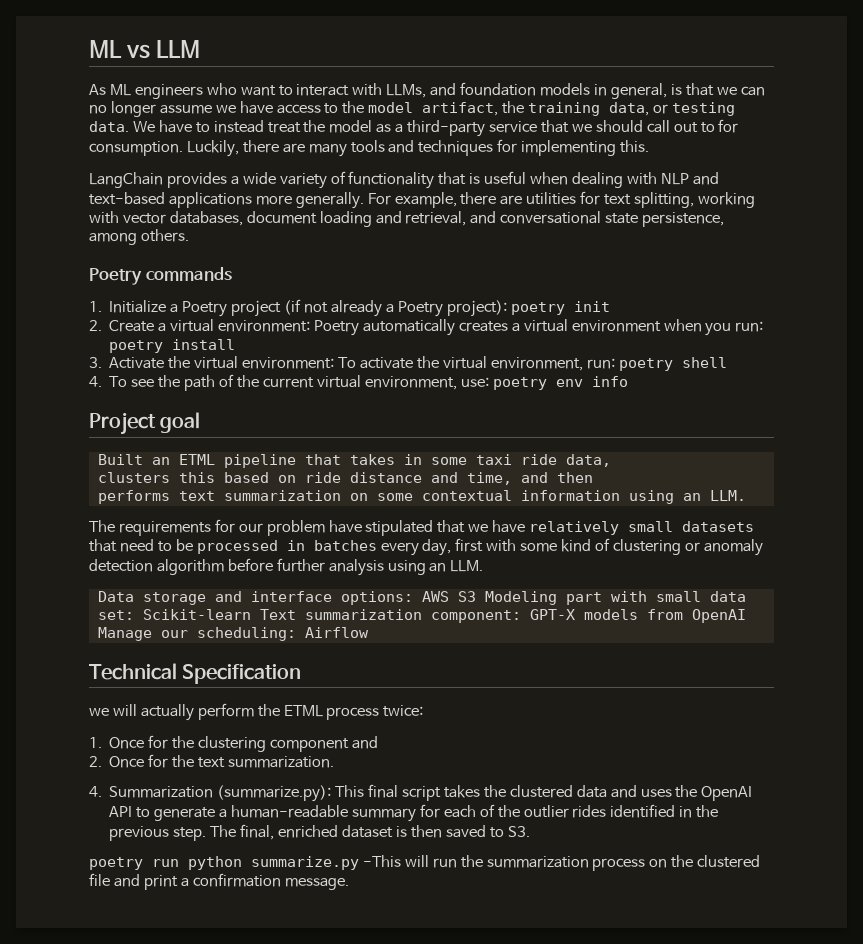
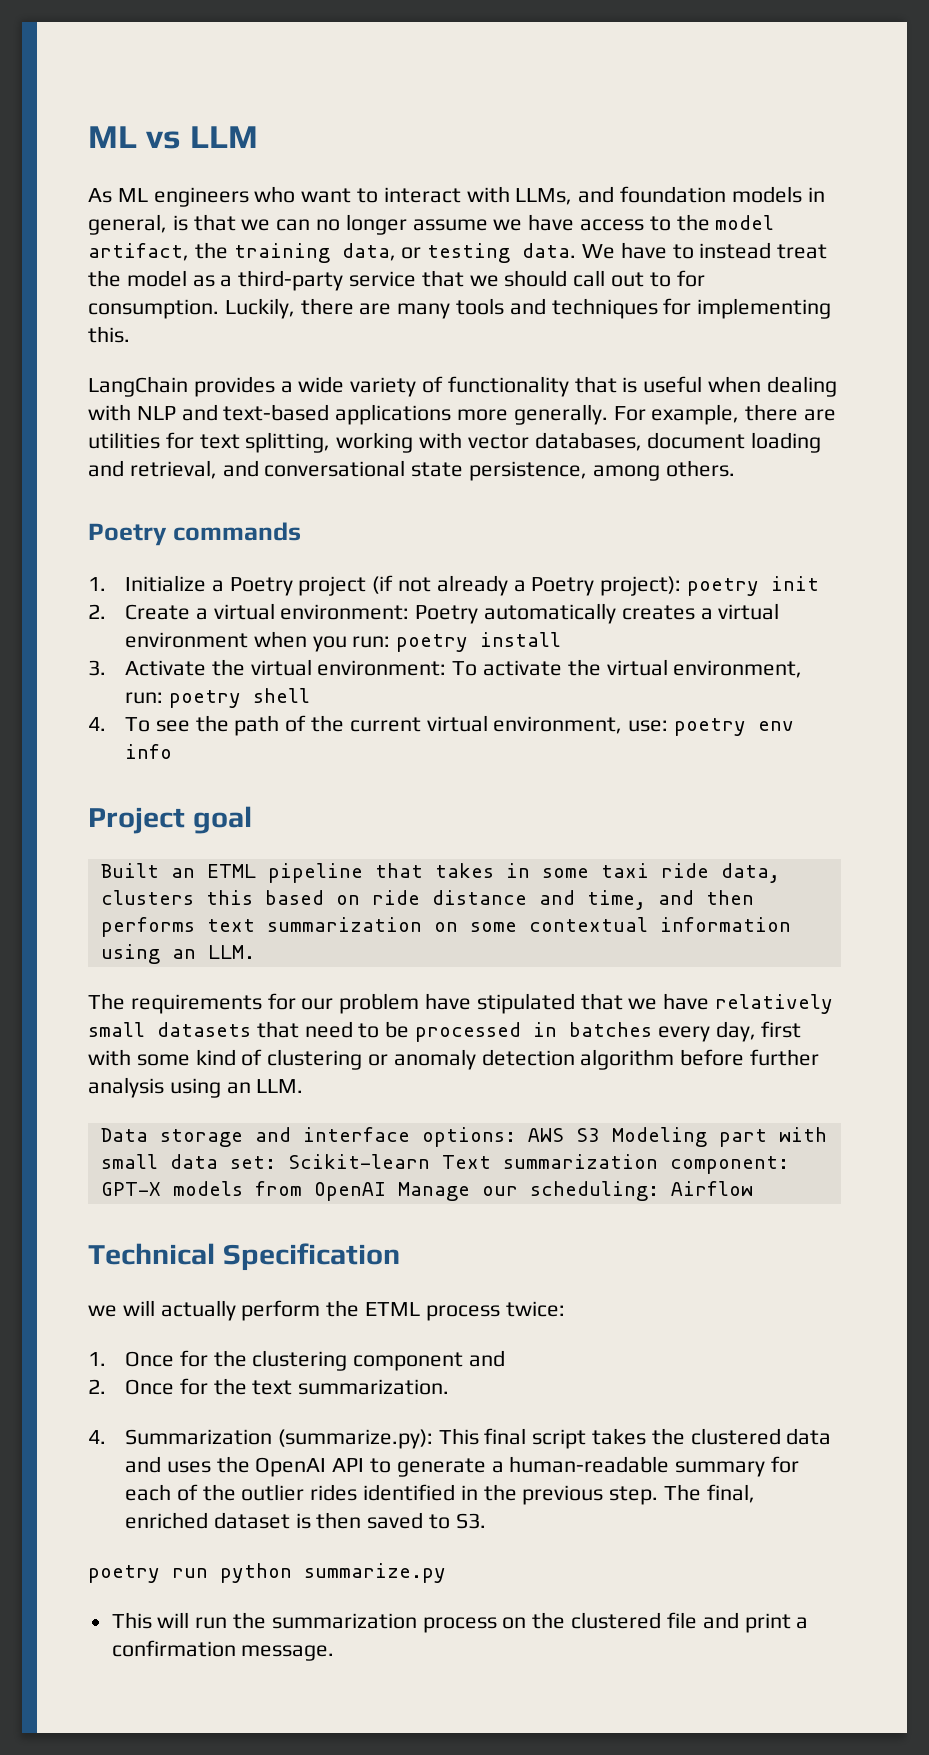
- poetry run python summarize.py -This will run the summarization process on the clustered file and print a confirmation message.
+ poetry run python summarize.py
+ This will run the summarization process on the clustered file and print a confirmation message.

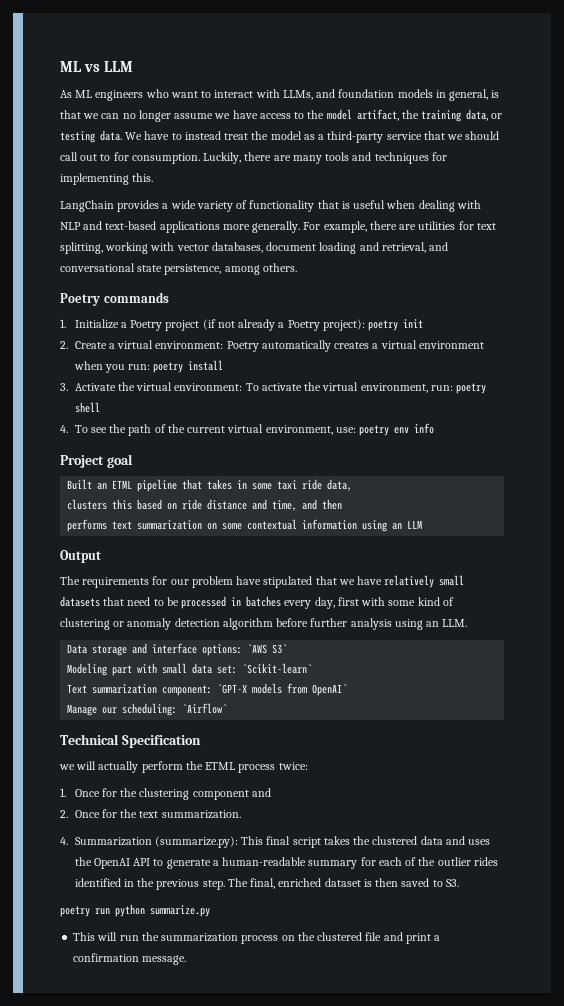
- performs text summarization on some contextual information using an LLM.
+ performs text summarization on some contextual information using an LLM
+ Output
- Data storage and interface options: AWS S3 Modeling part with small data set: Scikit-learn Text summarization component: GPT-X models from OpenAI Manage our scheduling: Airflow
+ Data storage and interface options: `AWS S3`
+ Modeling part with small data set: `Scikit-learn`
+ Text summarization component: `GPT-X models from OpenAI`
+ Manage our scheduling: `Airflow`

